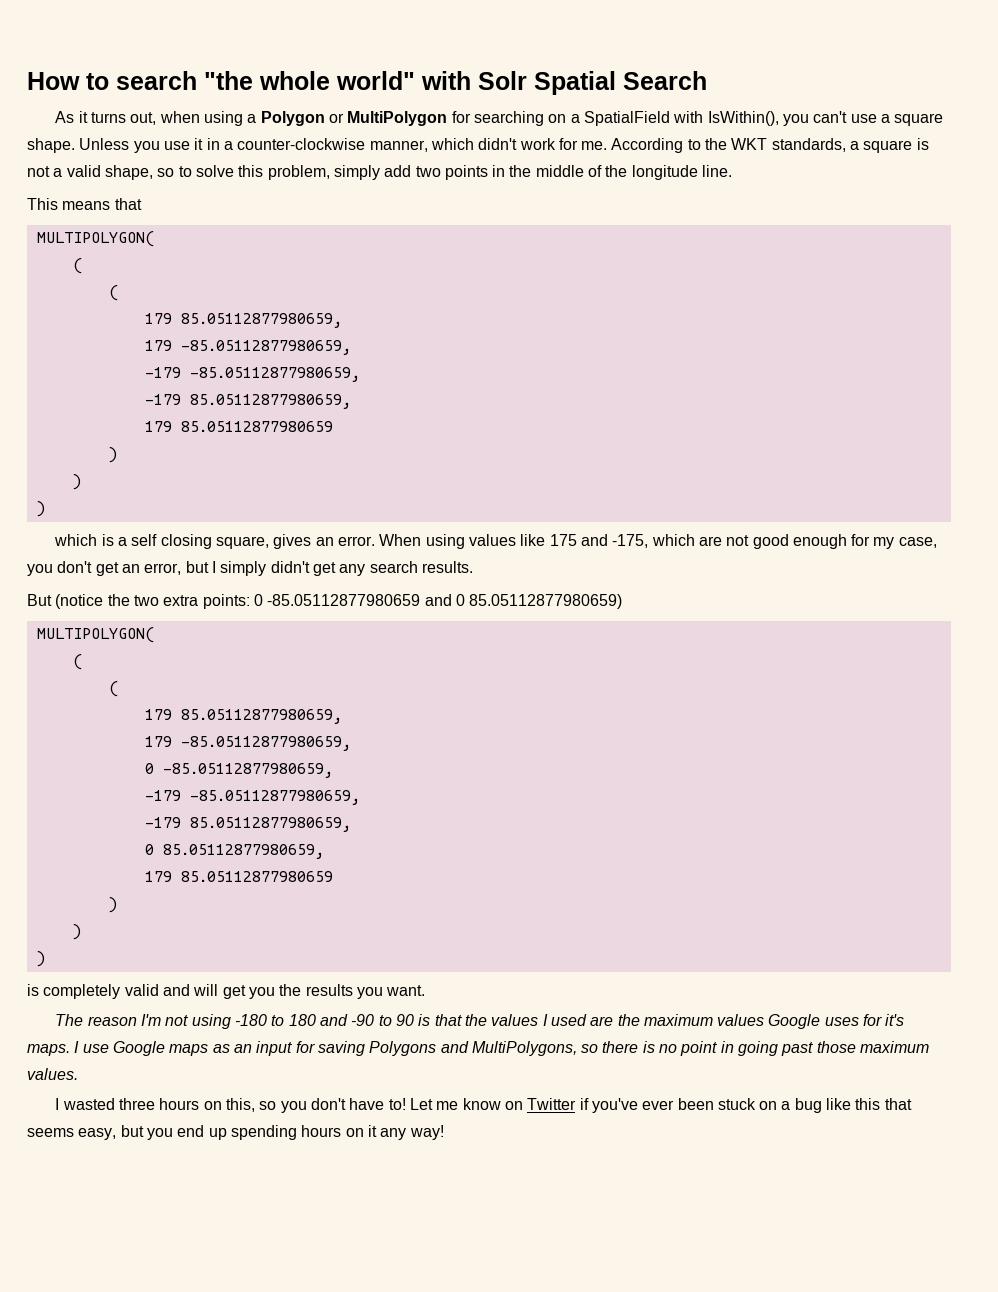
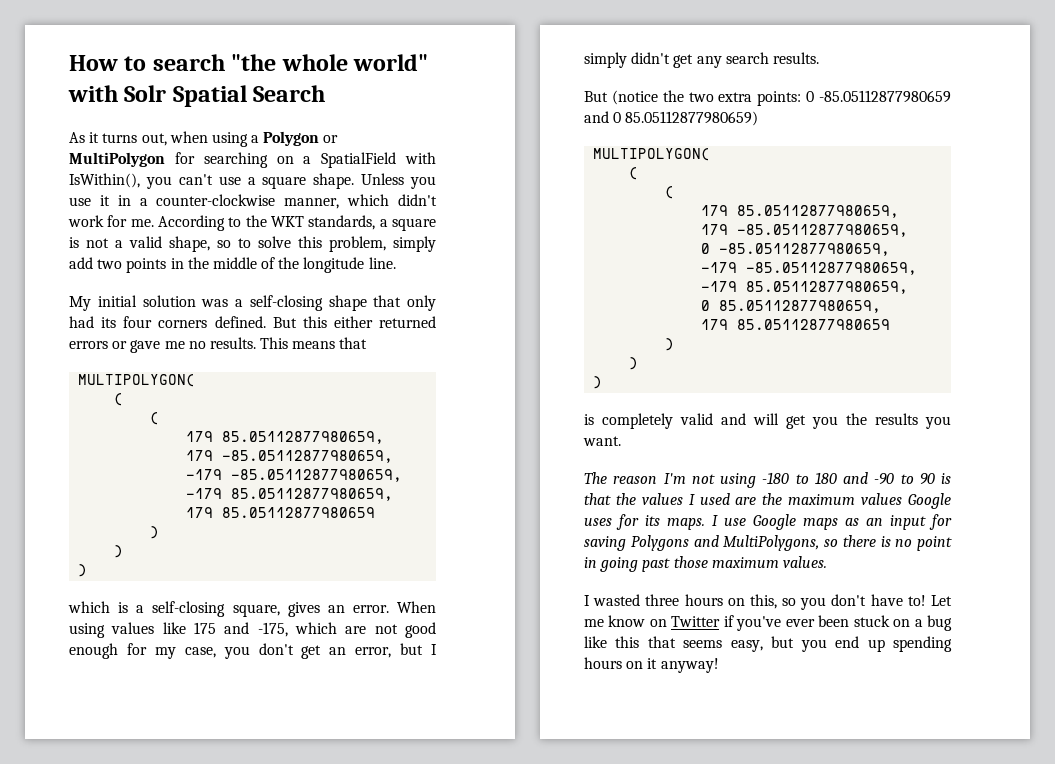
+ My initial solution was a self-closing shape that only had its four corners defined. But this either returned errors or gave me no results.
- which is a self closing square, gives an error.
+ which is a self-closing square, gives an error.
- The reason I'm not using -180 to 180 and -90 to 90 is that the values I used are the maximum values Google uses for it's maps.
+ The reason I'm not using -180 to 180 and -90 to 90 is that the values I used are the maximum values Google uses for its maps.
- Let me know on Twitter if you've ever been stuck on a bug like this that seems easy, but you end up spending hours on it any way!
+ Let me know on Twitter if you've ever been stuck on a bug like this that seems easy, but you end up spending hours on it anyway!

